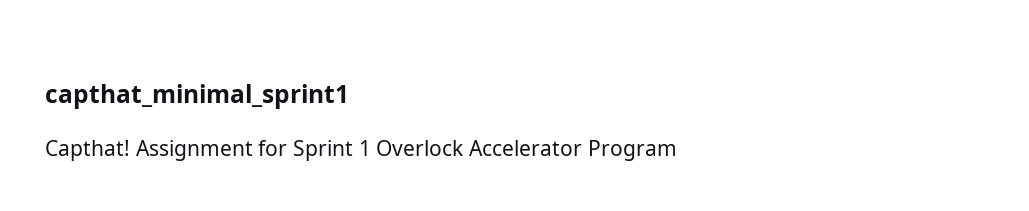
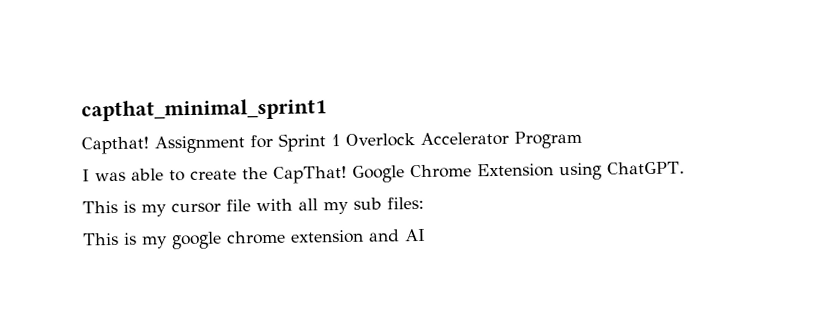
+ I was able to create the CapThat! Google Chrome Extension using ChatGPT.
+ This is my cursor file with all my sub files:
+ This is my google chrome extension and AI

